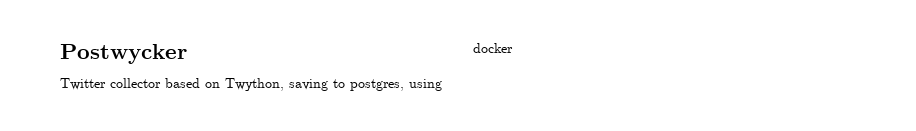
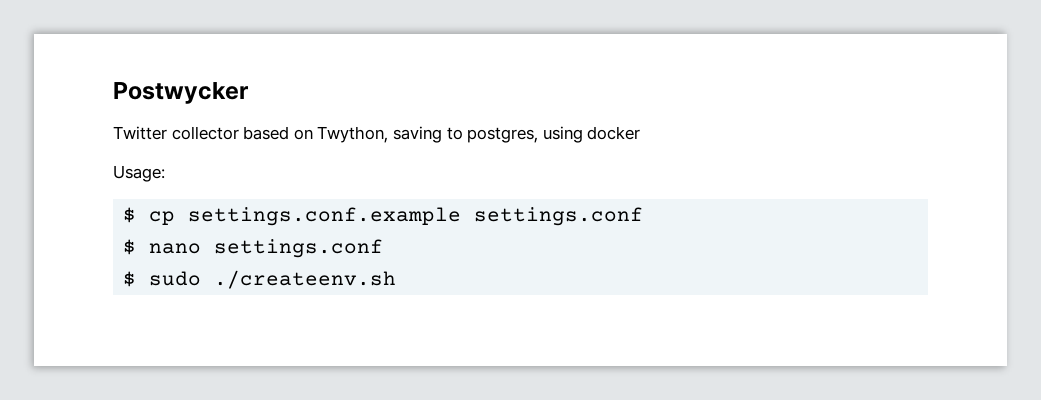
+ Usage:
+ $ cp settings.conf.example settings.conf
+ $ nano settings.conf
+ $ sudo ./createenv.sh

